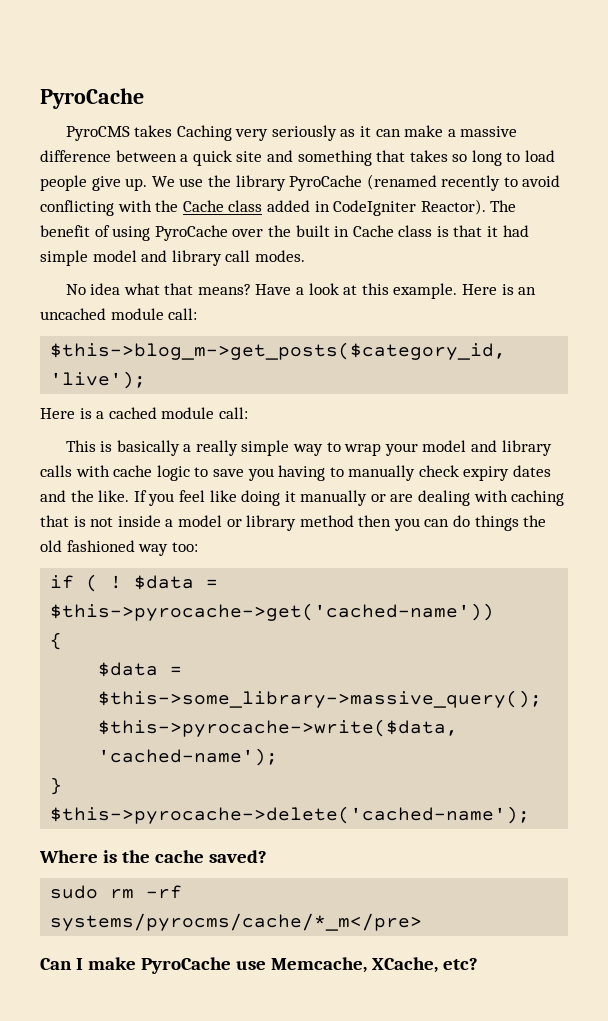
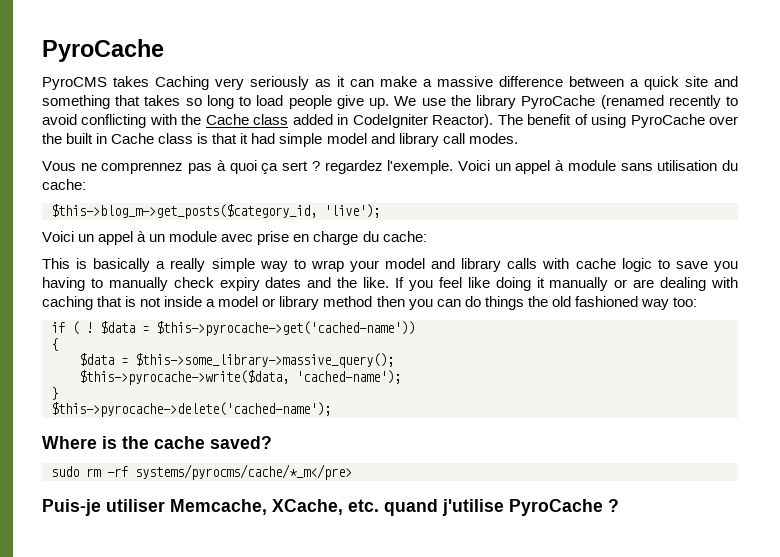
- No idea what that means? Have a look at this example. Here is an uncached module call:
+ Vous ne comprennez pas à quoi ça sert ? regardez l'exemple. Voici un appel à module sans utilisation du cache:
  $this->blog_m->get_posts($category_id, 'live');
- Here is a cached module call:
+ Voici un appel à un module avec prise en charge du cache:
- Can I make PyroCache use Memcache, XCache, etc?
+ Puis-je utiliser Memcache, XCache, etc. quand j'utilise PyroCache ?

